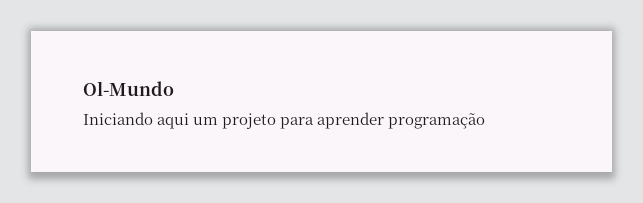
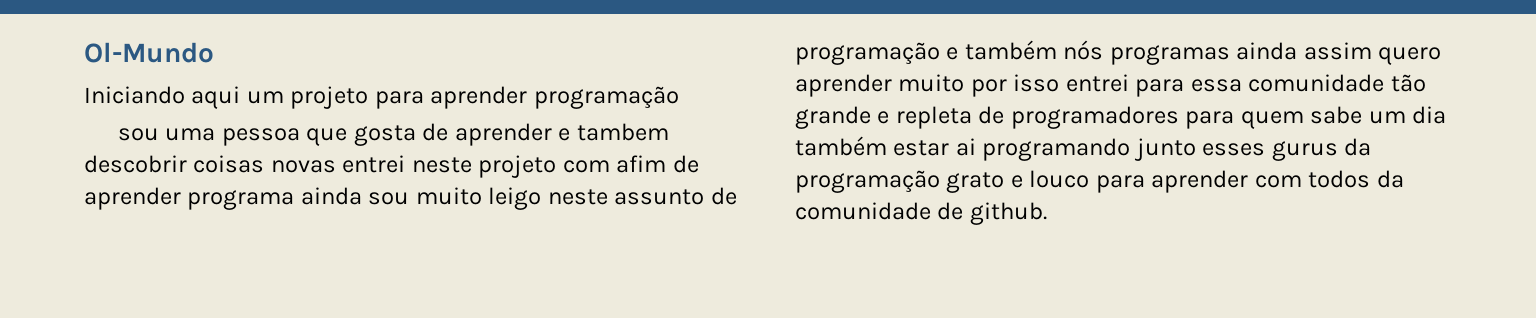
+ sou uma pessoa que gosta de aprender e tambem descobrir coisas novas entrei neste projeto com afim de aprender programa ainda sou muito leigo neste assunto de programação e também nós programas ainda assim quero aprender muito por isso entrei para essa comunidade tão grande e repleta de programadores para quem sabe um dia também estar ai programando junto esses gurus da programação grato e louco para aprender com todos da comunidade de github.

